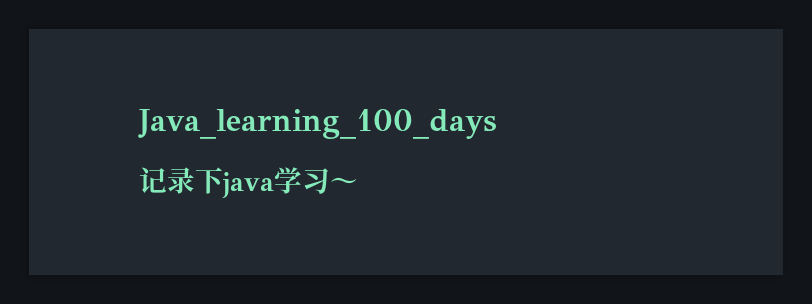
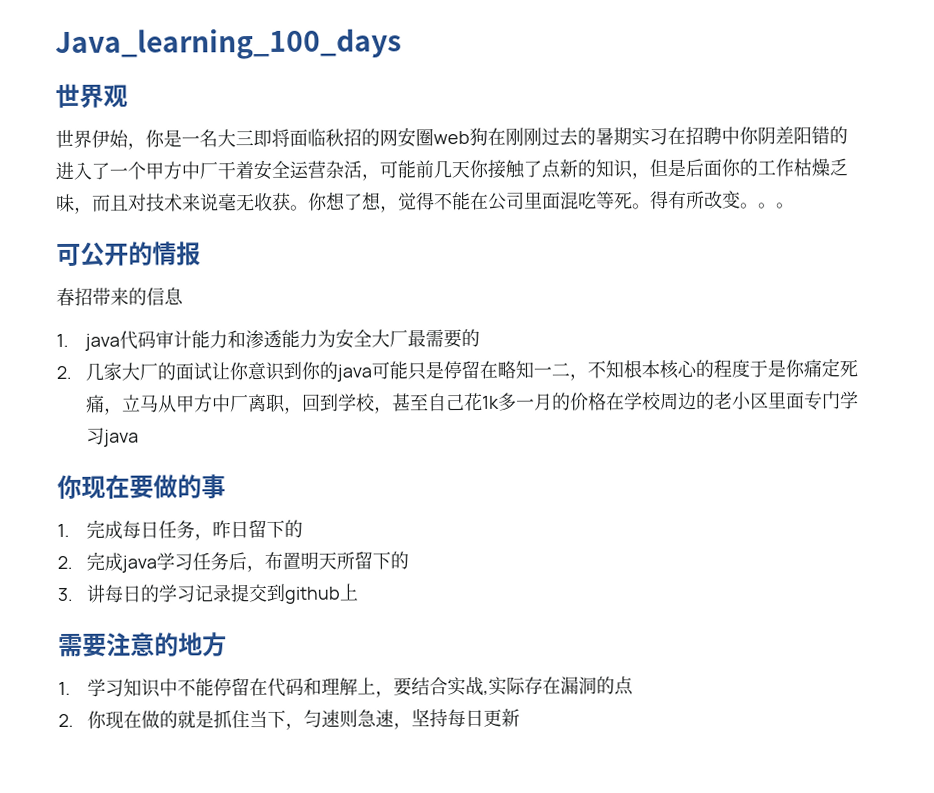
- 记录下java学习～
+ 世界观
+ 世界伊始，你是一名大三即将面临秋招的网安圈web狗在刚刚过去的暑期实习在招聘中你阴差阳错的进入了一个甲方中厂干着安全运营杂活，可能前几天你接触了点新的知识，但是后面你的工作枯燥乏味，而且对技术来说毫无收获。你想了想，觉得不能在公司里面混吃等死。得有所改变。。。
+ 可公开的情报
+ 春招带来的信息
+ 1. java代码审计能力和渗透能力为安全大厂最需要的
+ 2.几家大厂的面试让你意识到你的java可能只是停留在略知一二，不知根本核心的程度于是你痛定死痛，立马从甲方中厂离职，回到学校，甚至自己花1k多一月的价格在学校周边的老小区里面专门学习java
+ 你现在要做的事
+ 1.完成每日任务，昨日留下的
+ 2.完成java学习任务后，布置明天所留下的
+ 3.讲每日的学习记录提交到github上
+ 需要注意的地方
+ 1.学习知识中不能停留在代码和理解上，要结合实战,实际存在漏洞的点
+ 2.你现在做的就是抓住当下，匀速则急速，坚持每日更新

